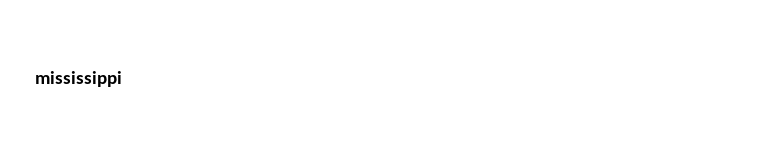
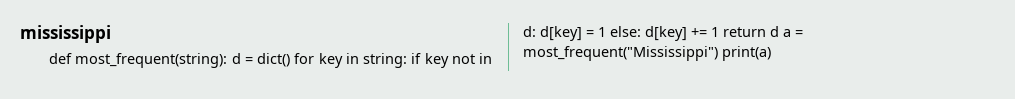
+ def most_frequent(string): d = dict() for key in string: if key not in d: d[key] = 1 else: d[key] += 1 return d a = most_frequent("Mississippi") print(a)

